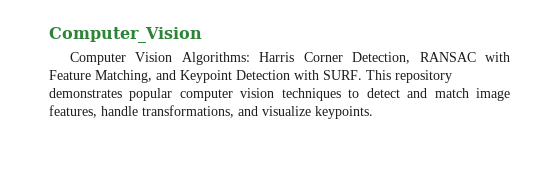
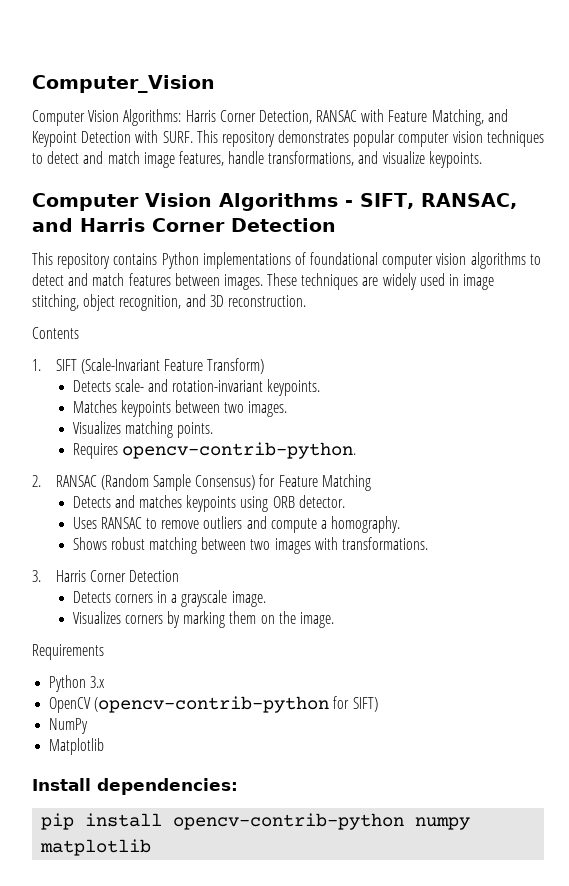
+ Computer Vision Algorithms - SIFT, RANSAC, and Harris Corner Detection
+ This repository contains Python implementations of foundational computer vision algorithms to detect and match features between images. These techniques are widely used in image stitching, object recognition, and 3D reconstruction.
+ Contents
+ 1. SIFT (Scale-Invariant Feature Transform)
+ Detects scale- and rotation-invariant keypoints.
+ Matches keypoints between two images.
+ Visualizes matching points.
+ Requires opencv-contrib-python.
+ 2. RANSAC (Random Sample Consensus) for Feature Matching
+ Detects and matches keypoints using ORB detector.
+ Uses RANSAC to remove outliers and compute a homography.
+ Shows robust matching between two images with transformations.
+ 3. Harris Corner Detection
+ Detects corners in a grayscale image.
+ Visualizes corners by marking them on the image.
+ Requirements
+ Python 3.x
+ OpenCV (opencv-contrib-python for SIFT)
+ NumPy
+ Matplotlib
+ Install dependencies:
+ pip install opencv-contrib-python numpy matplotlib

